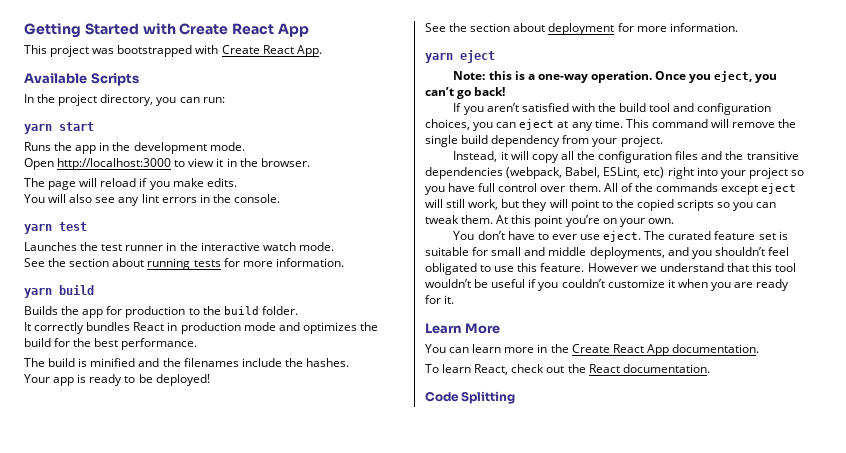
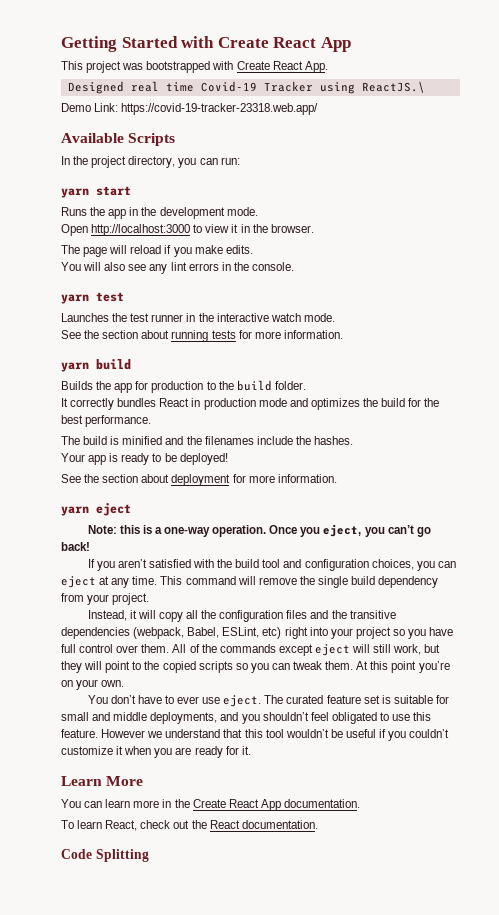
+ Designed real time Covid-19 Tracker using ReactJS.\
+ Demo Link: https://covid-19-tracker-23318.web.app/

